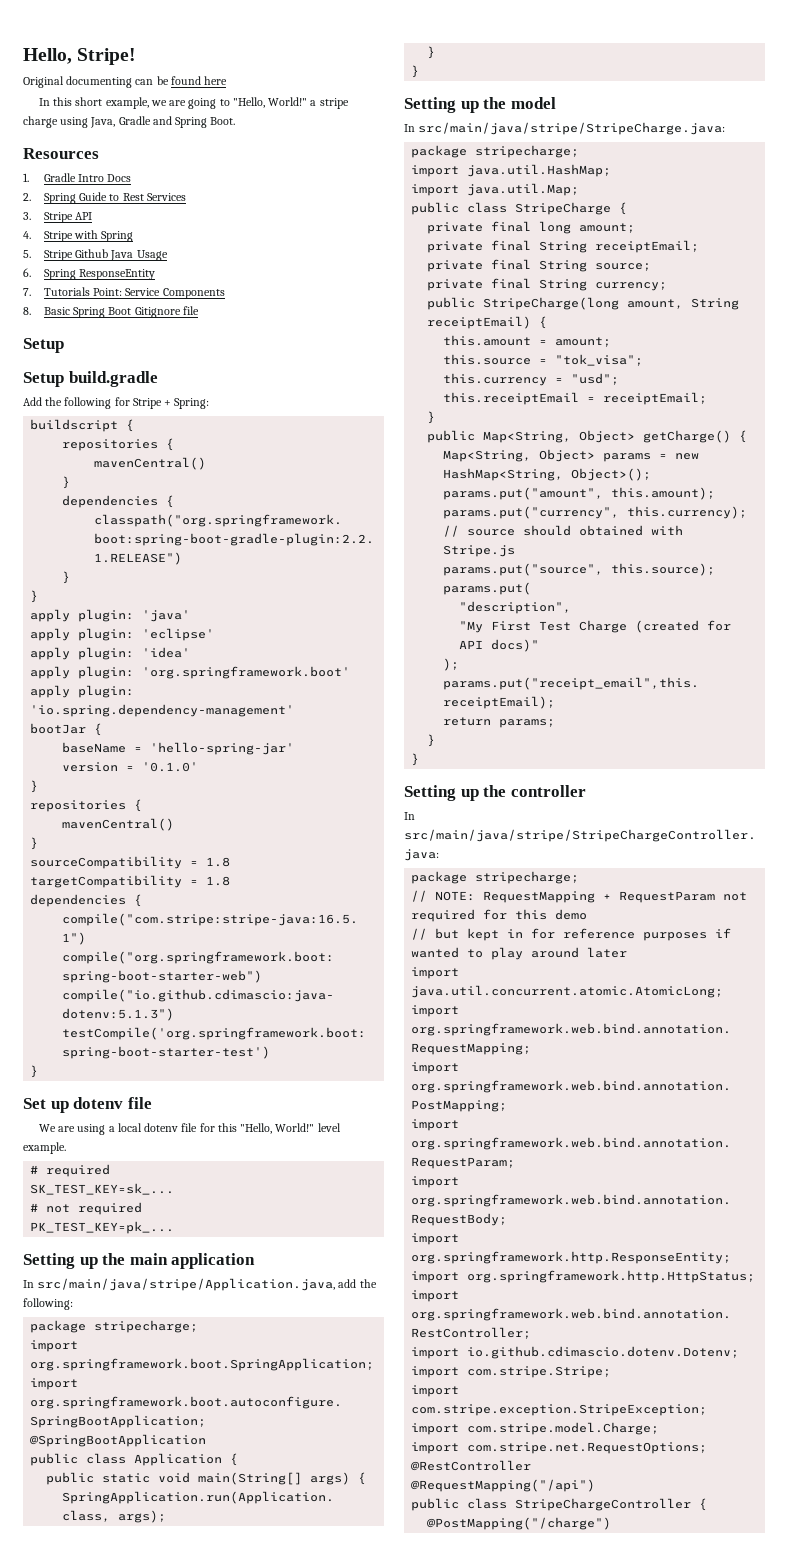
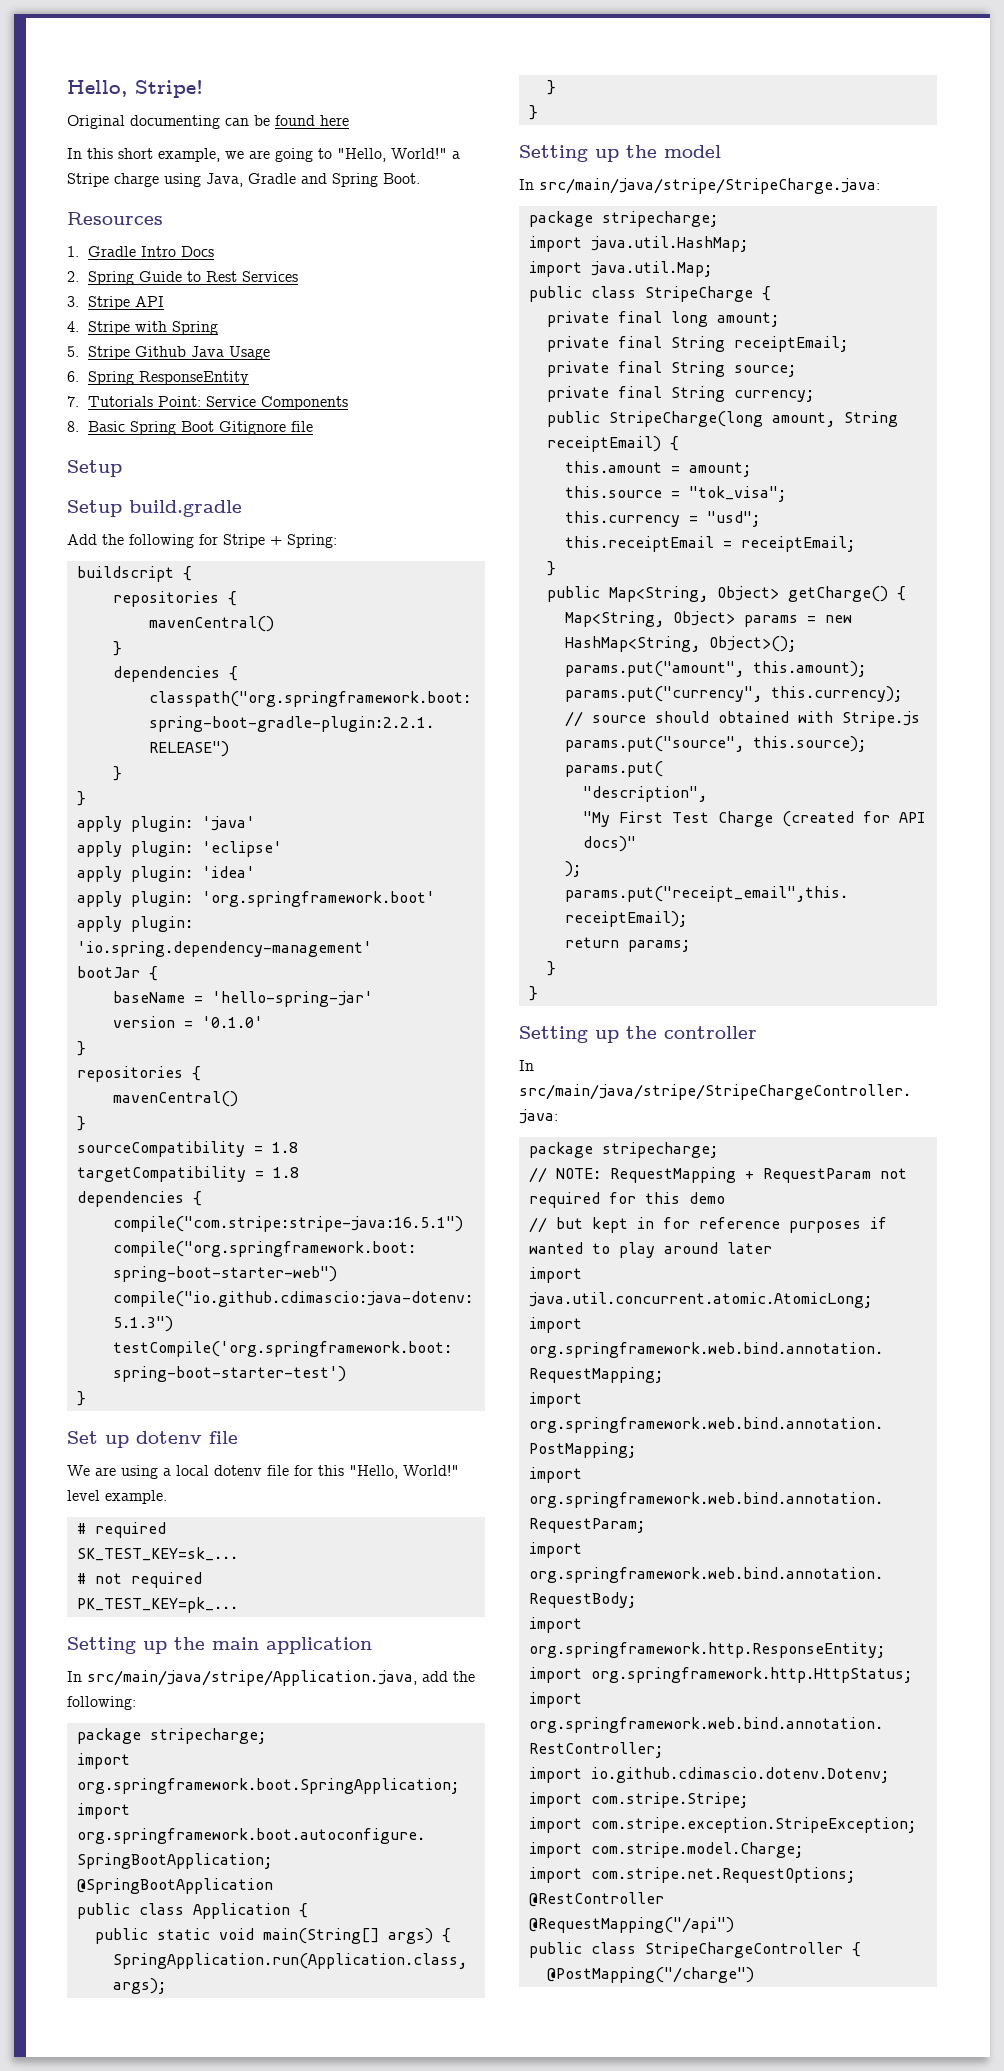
- In this short example, we are going to "Hello, World!" a stripe charge using Java, Gradle and Spring Boot.
+ In this short example, we are going to "Hello, World!" a Stripe charge using Java, Gradle and Spring Boot.

